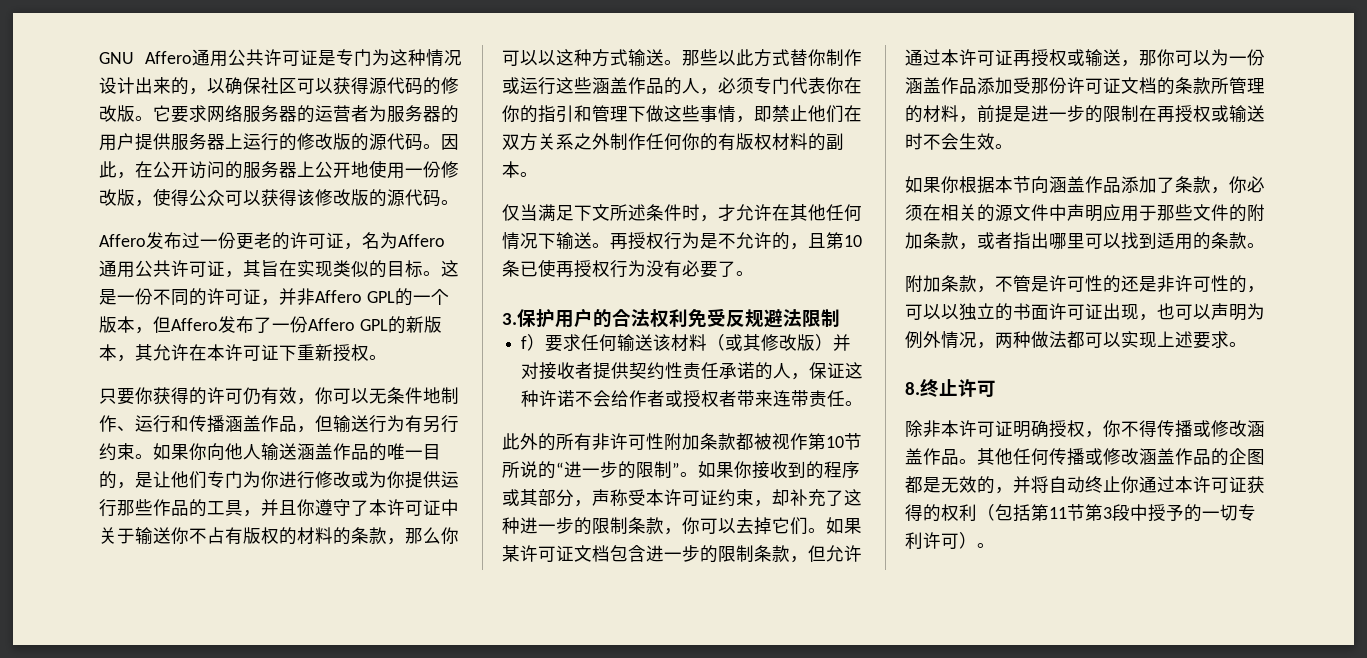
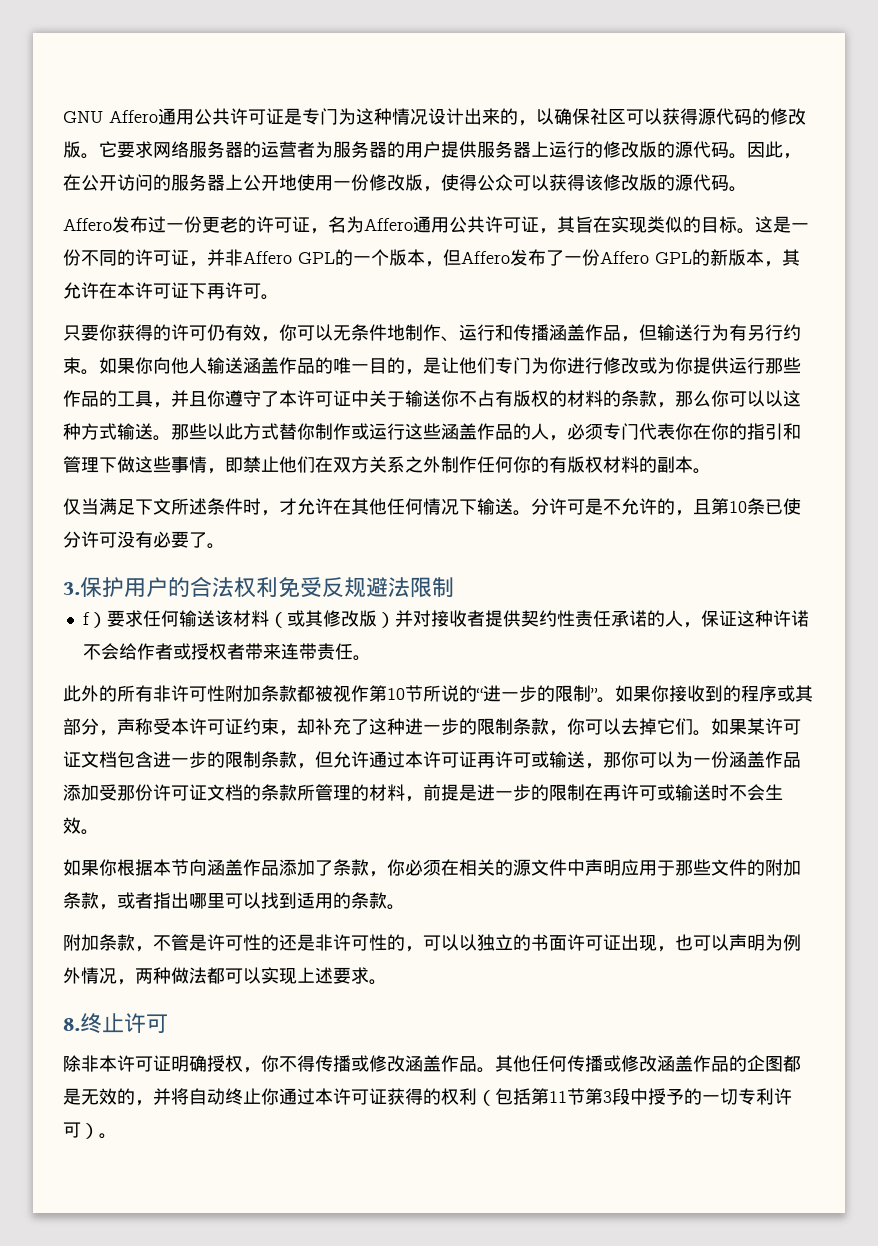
- 这是一份不同的许可证，并非Affero GPL的一个版本，但Affero发布了一份Affero GPL的新版本，其允许在本许可证下重新授权。
+ 这是一份不同的许可证，并非Affero GPL的一个版本，但Affero发布了一份Affero GPL的新版本，其允许在本许可证下再许可。
- 再授权行为是不允许的，且第10条已使再授权行为没有必要了。
+ 分许可是不允许的，且第10条已使分许可没有必要了。
- 如果某许可证文档包含进一步的限制条款，但允许通过本许可证再授权或输送，那你可以为一份涵盖作品添加受那份许可证文档的条款所管理的材料，前提是进一步的限制在再授权或输送时不会生效。
+ 如果某许可证文档包含进一步的限制条款，但允许通过本许可证再许可或输送，那你可以为一份涵盖作品添加受那份许可证文档的条款所管理的材料，前提是进一步的限制在再许可或输送时不会生效。

